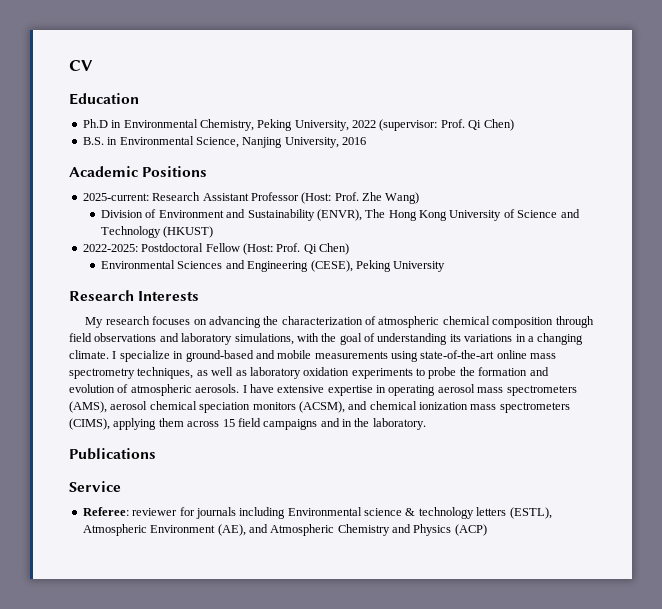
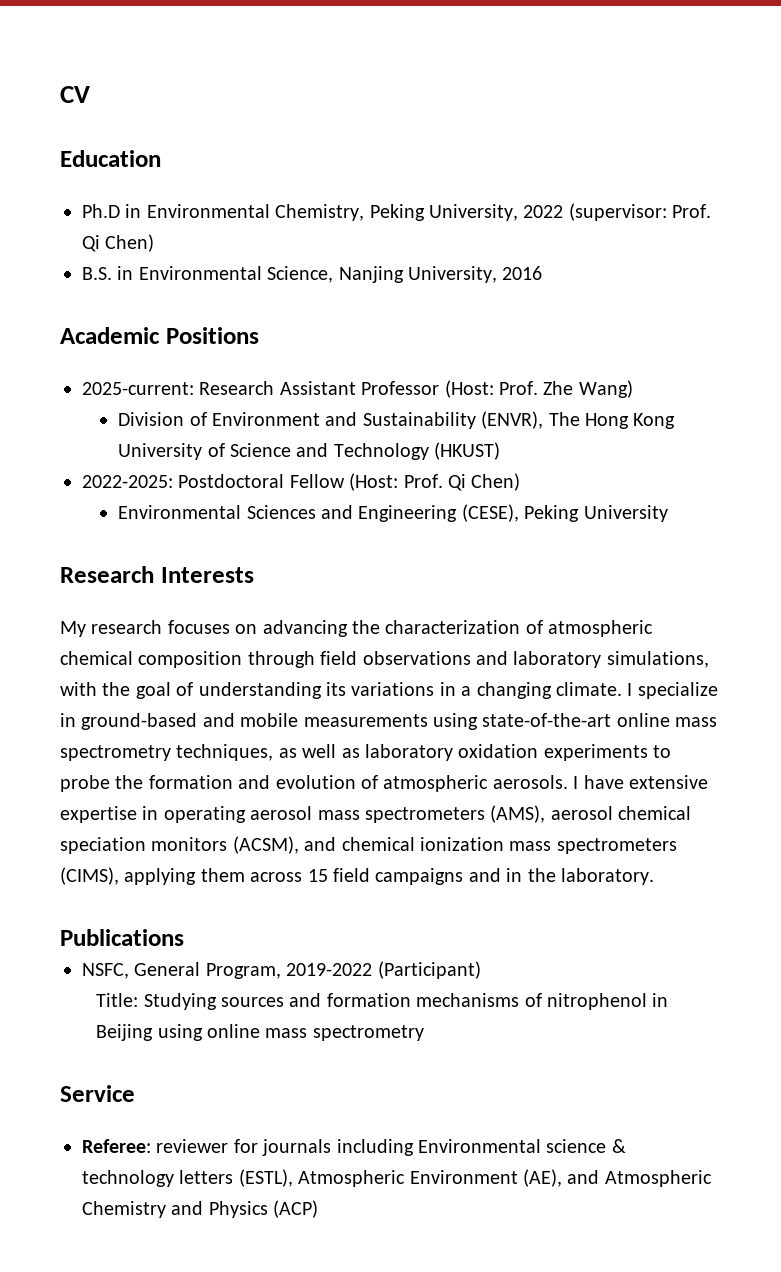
+ NSFC, General Program, 2019-2022 (Participant)
+ Title: Studying sources and formation mechanisms of nitrophenol in Beijing using online mass spectrometry

